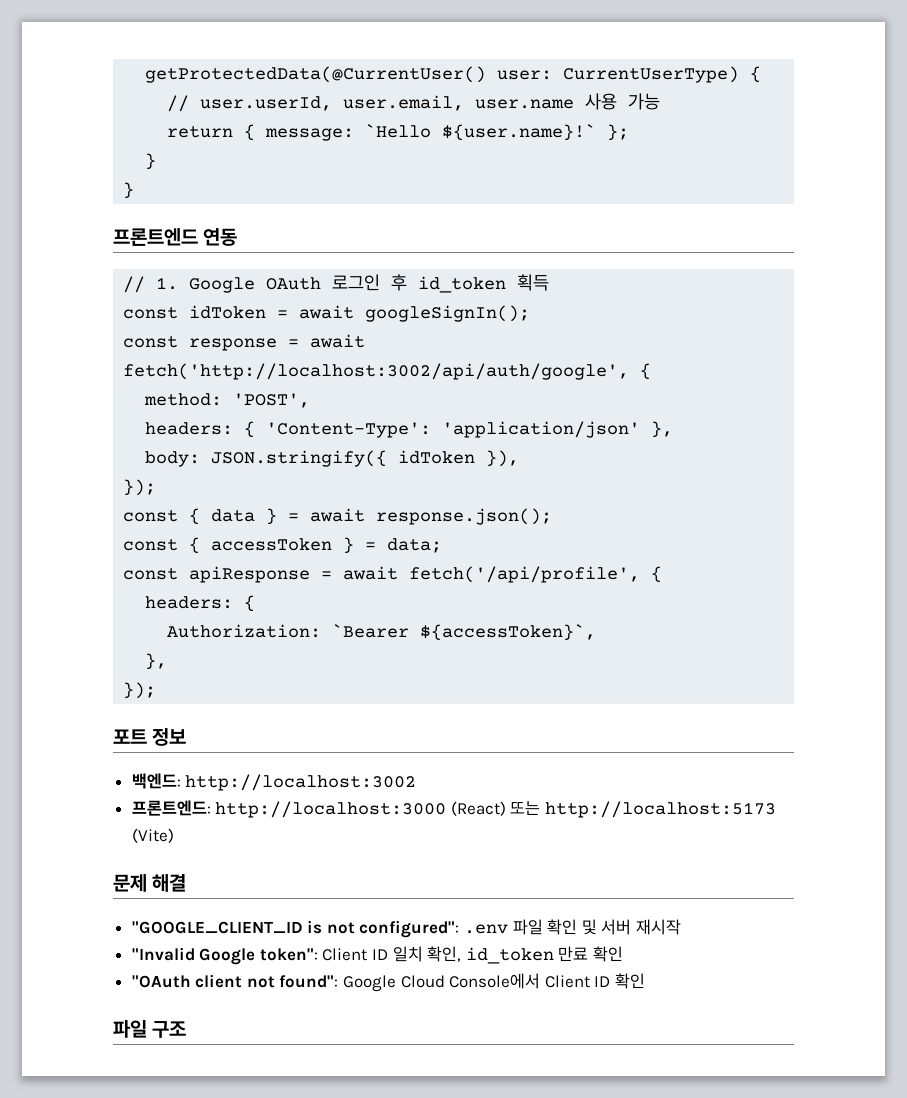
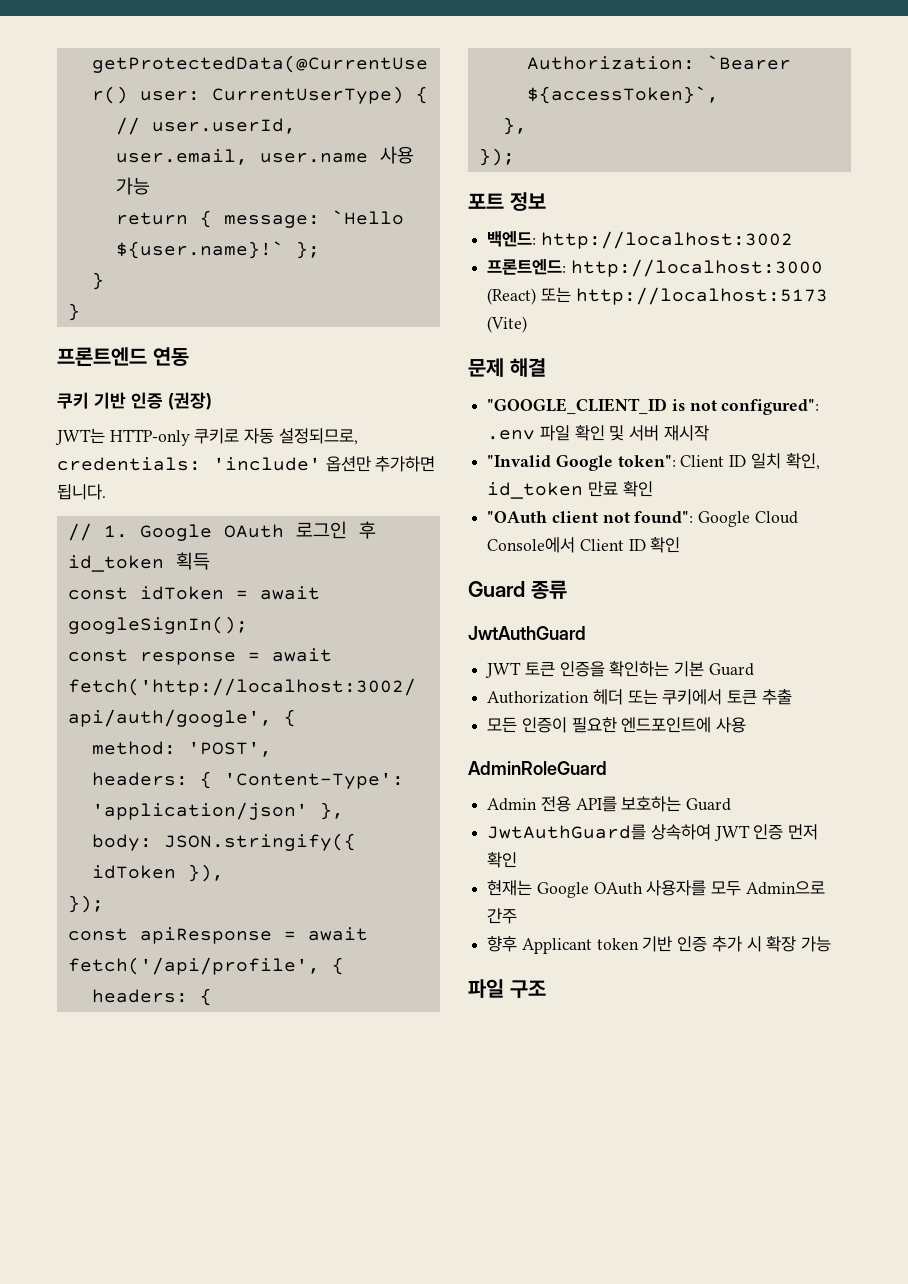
+ 쿠키 기반 인증 (권장)
+ JWT는 HTTP-only 쿠키로 자동 설정되므로, credentials: 'include' 옵션만 추가하면 됩니다.
- const { data } = await response.json();
- const { accessToken } = data;
+ Guard 종류
+ JwtAuthGuard
+ JWT 토큰 인증을 확인하는 기본 Guard
+ Authorization 헤더 또는 쿠키에서 토큰 추출
+ 모든 인증이 필요한 엔드포인트에 사용
+ AdminRoleGuard
+ Admin 전용 API를 보호하는 Guard
+ JwtAuthGuard를 상속하여 JWT 인증 먼저 확인
+ 현재는 Google OAuth 사용자를 모두 Admin으로 간주
+ 향후 Applicant token 기반 인증 추가 시 확장 가능

